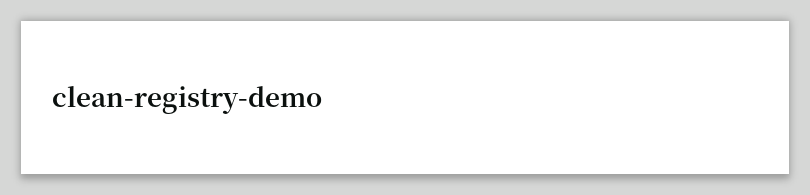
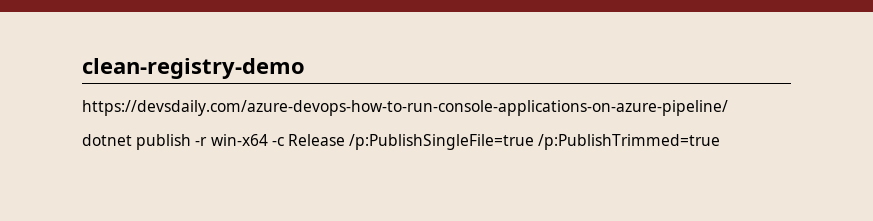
+ https://devsdaily.com/azure-devops-how-to-run-console-applications-on-azure-pipeline/
+ dotnet publish -r win-x64 -c Release /p:PublishSingleFile=true /p:PublishTrimmed=true

